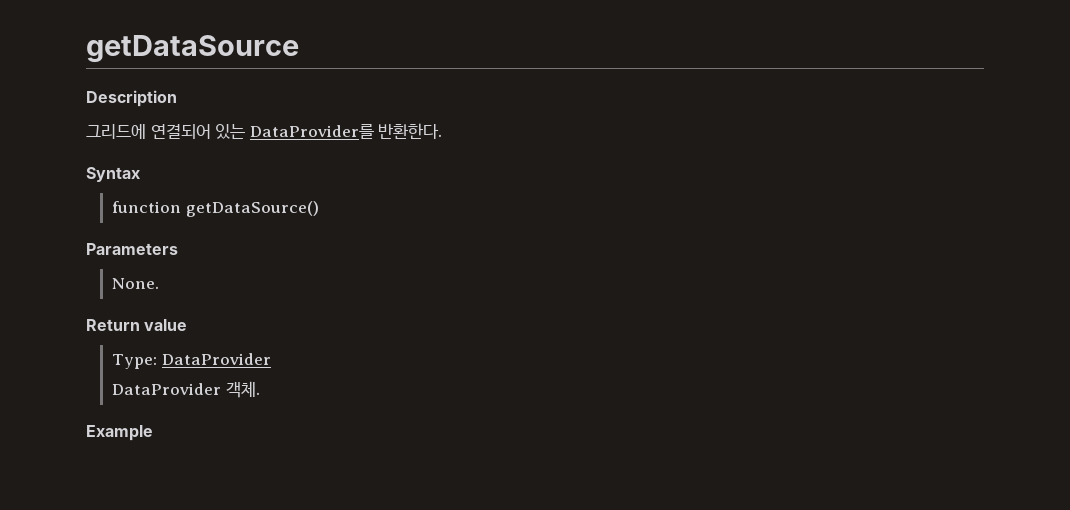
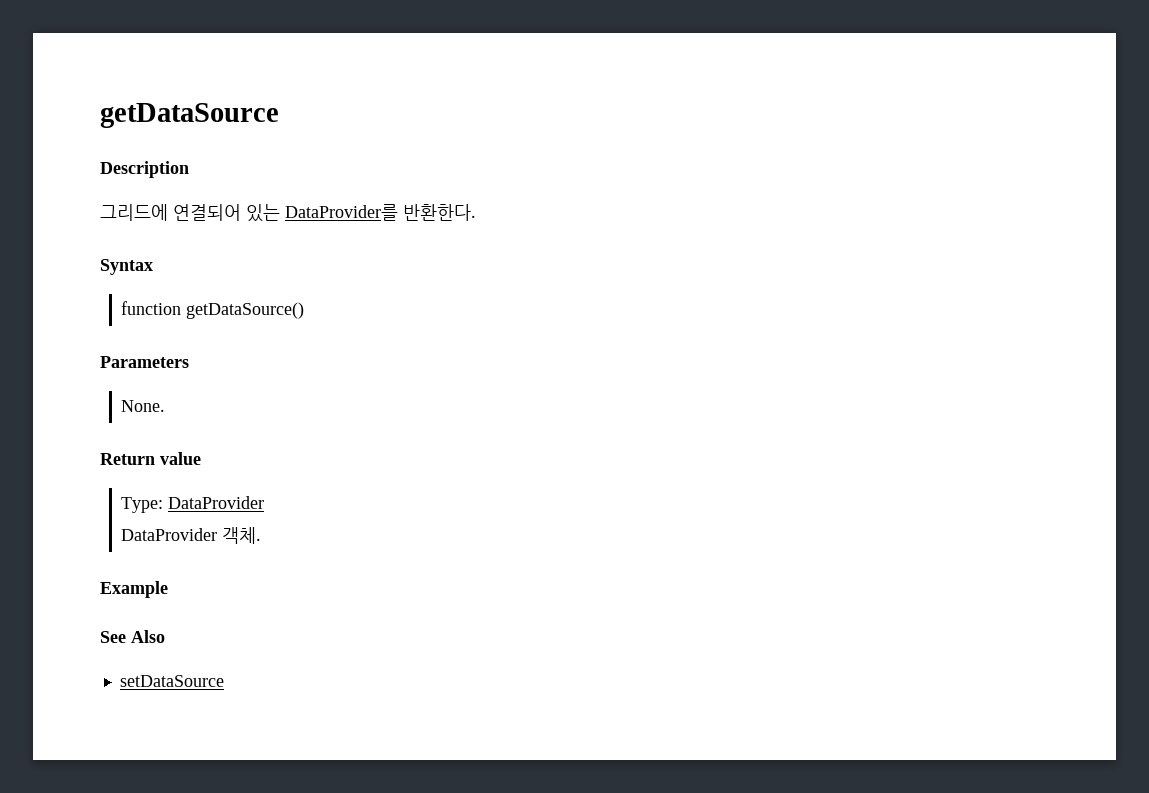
+ See Also
+ setDataSource

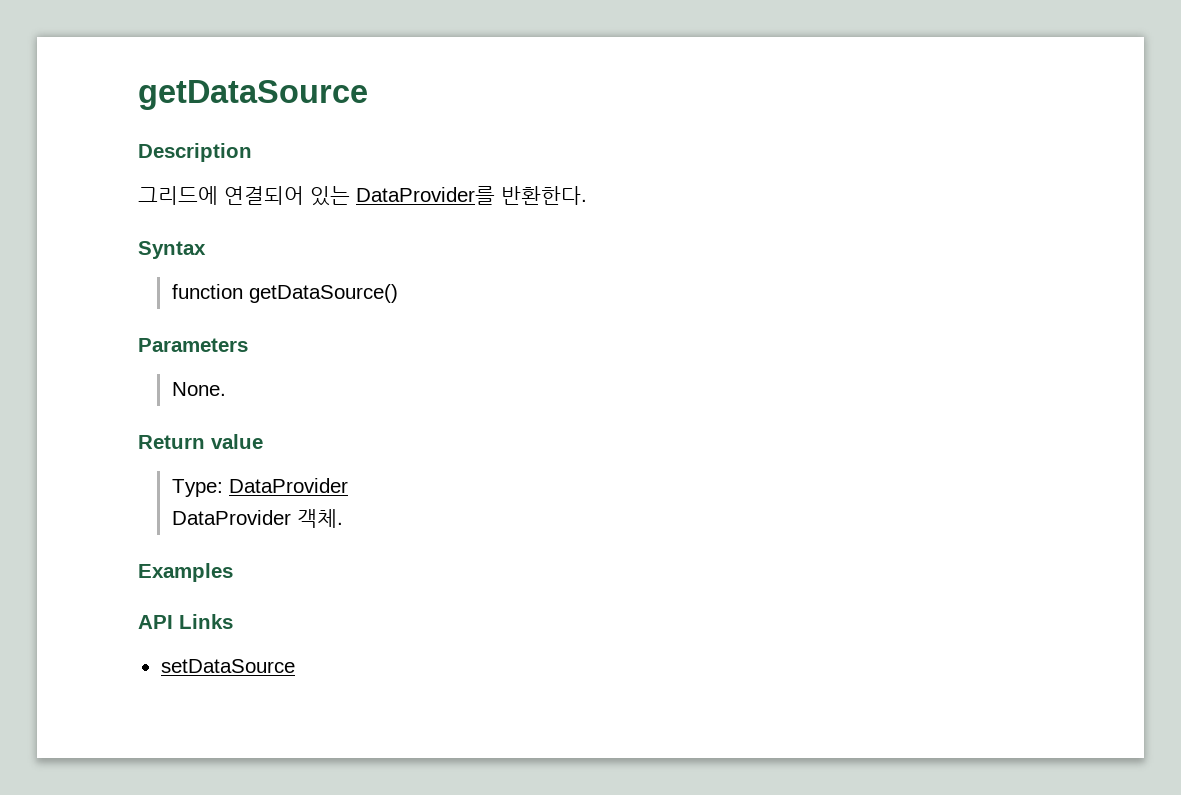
- Example
- See Also
+ Examples
+ API Links

